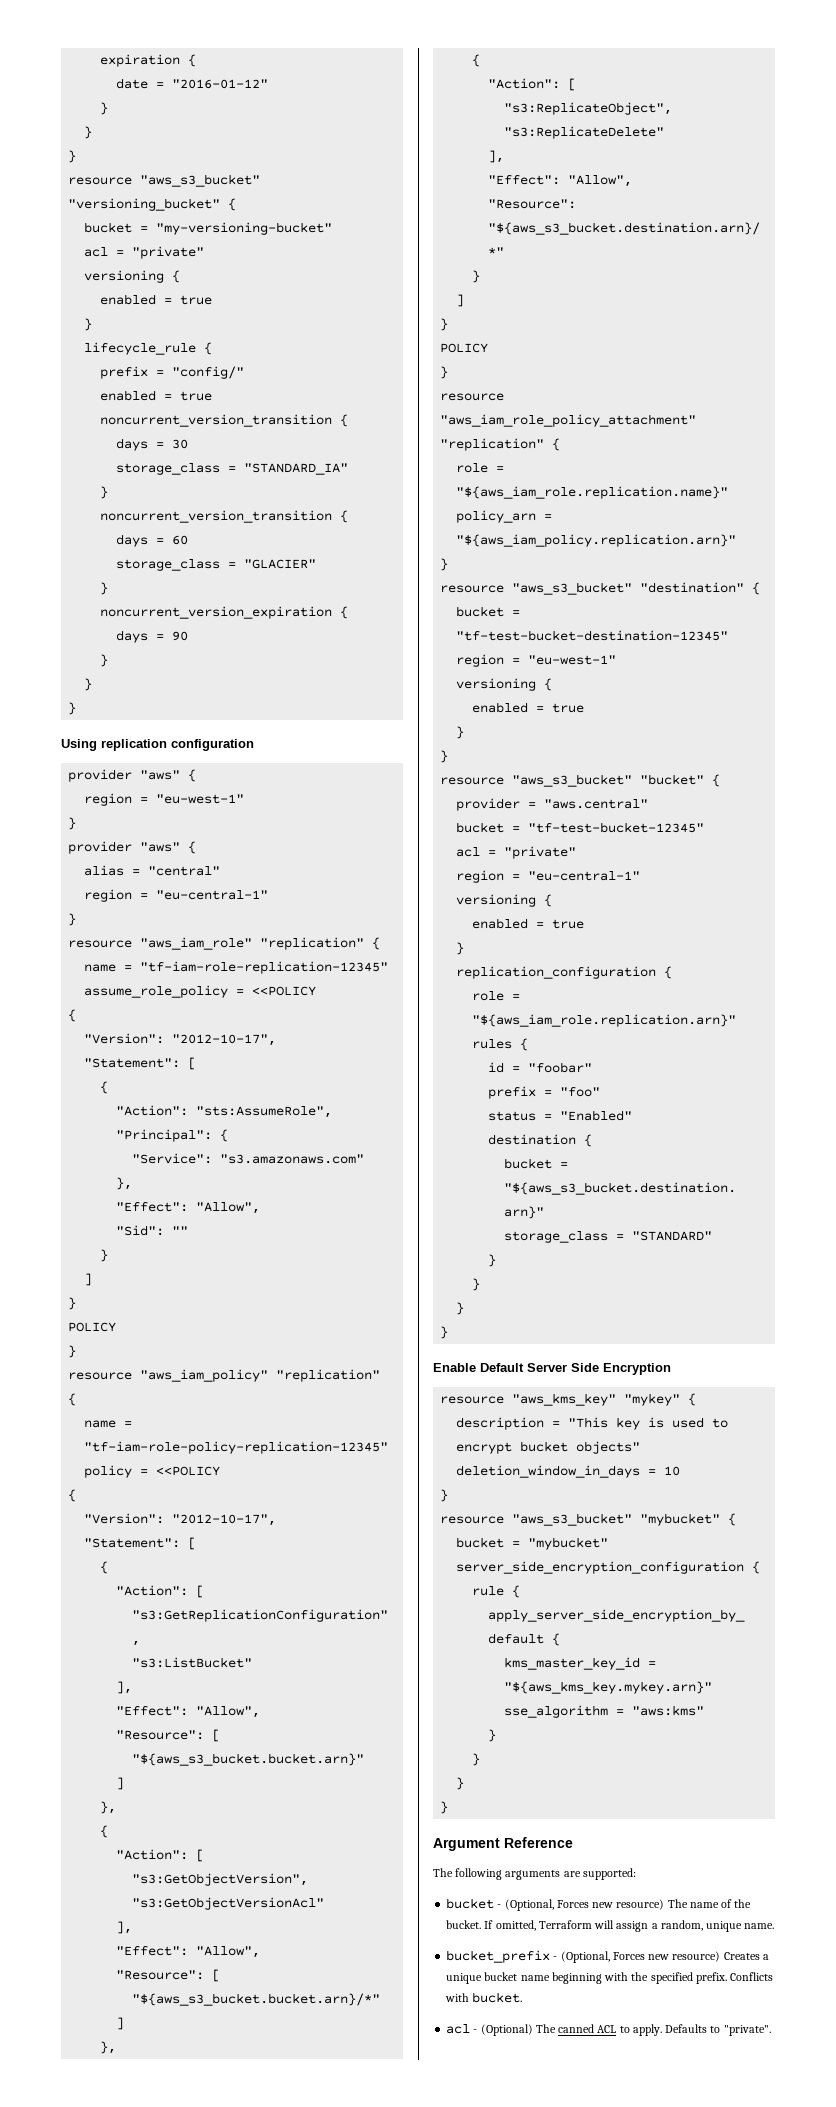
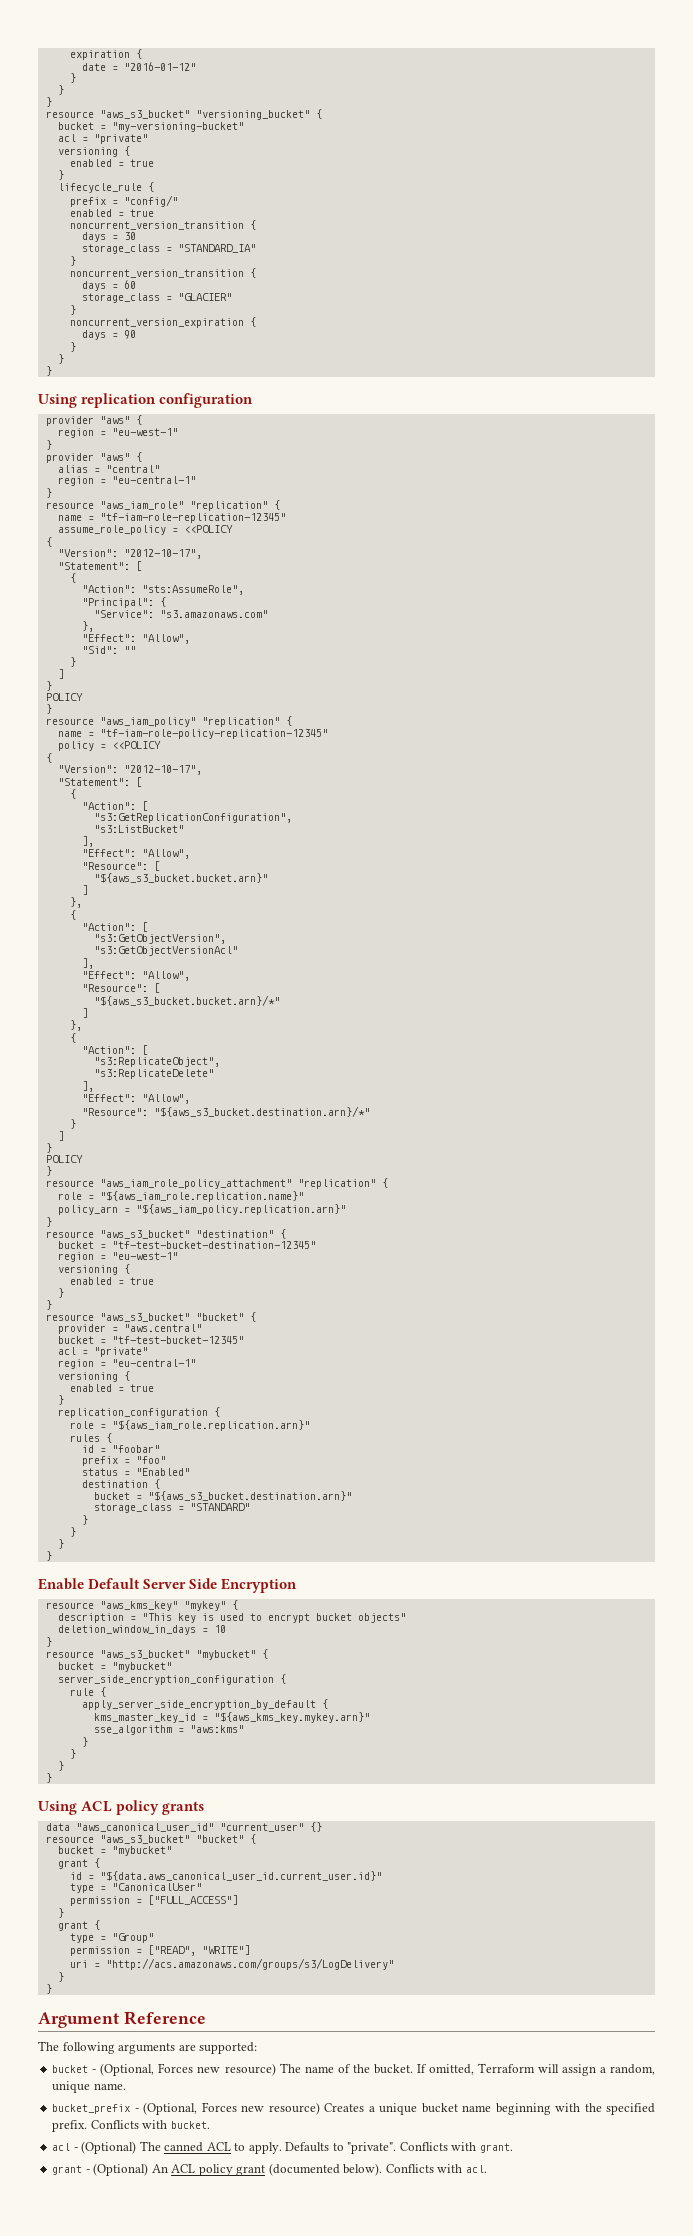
+ Using ACL policy grants
+ data "aws_canonical_user_id" "current_user" {}
+ resource "aws_s3_bucket" "bucket" {
+ bucket = "mybucket"
+ grant {
+ id = "${data.aws_canonical_user_id.current_user.id}"
+ type = "CanonicalUser"
+ permission = ["FULL_ACCESS"]
+ }
+ grant {
+ type = "Group"
+ permission = ["READ", "WRITE"]
+ uri = "http://acs.amazonaws.com/groups/s3/LogDelivery"
+ }
+ }
+ Conflicts with grant.
+ grant - (Optional) An ACL policy grant (documented below). Conflicts with acl.

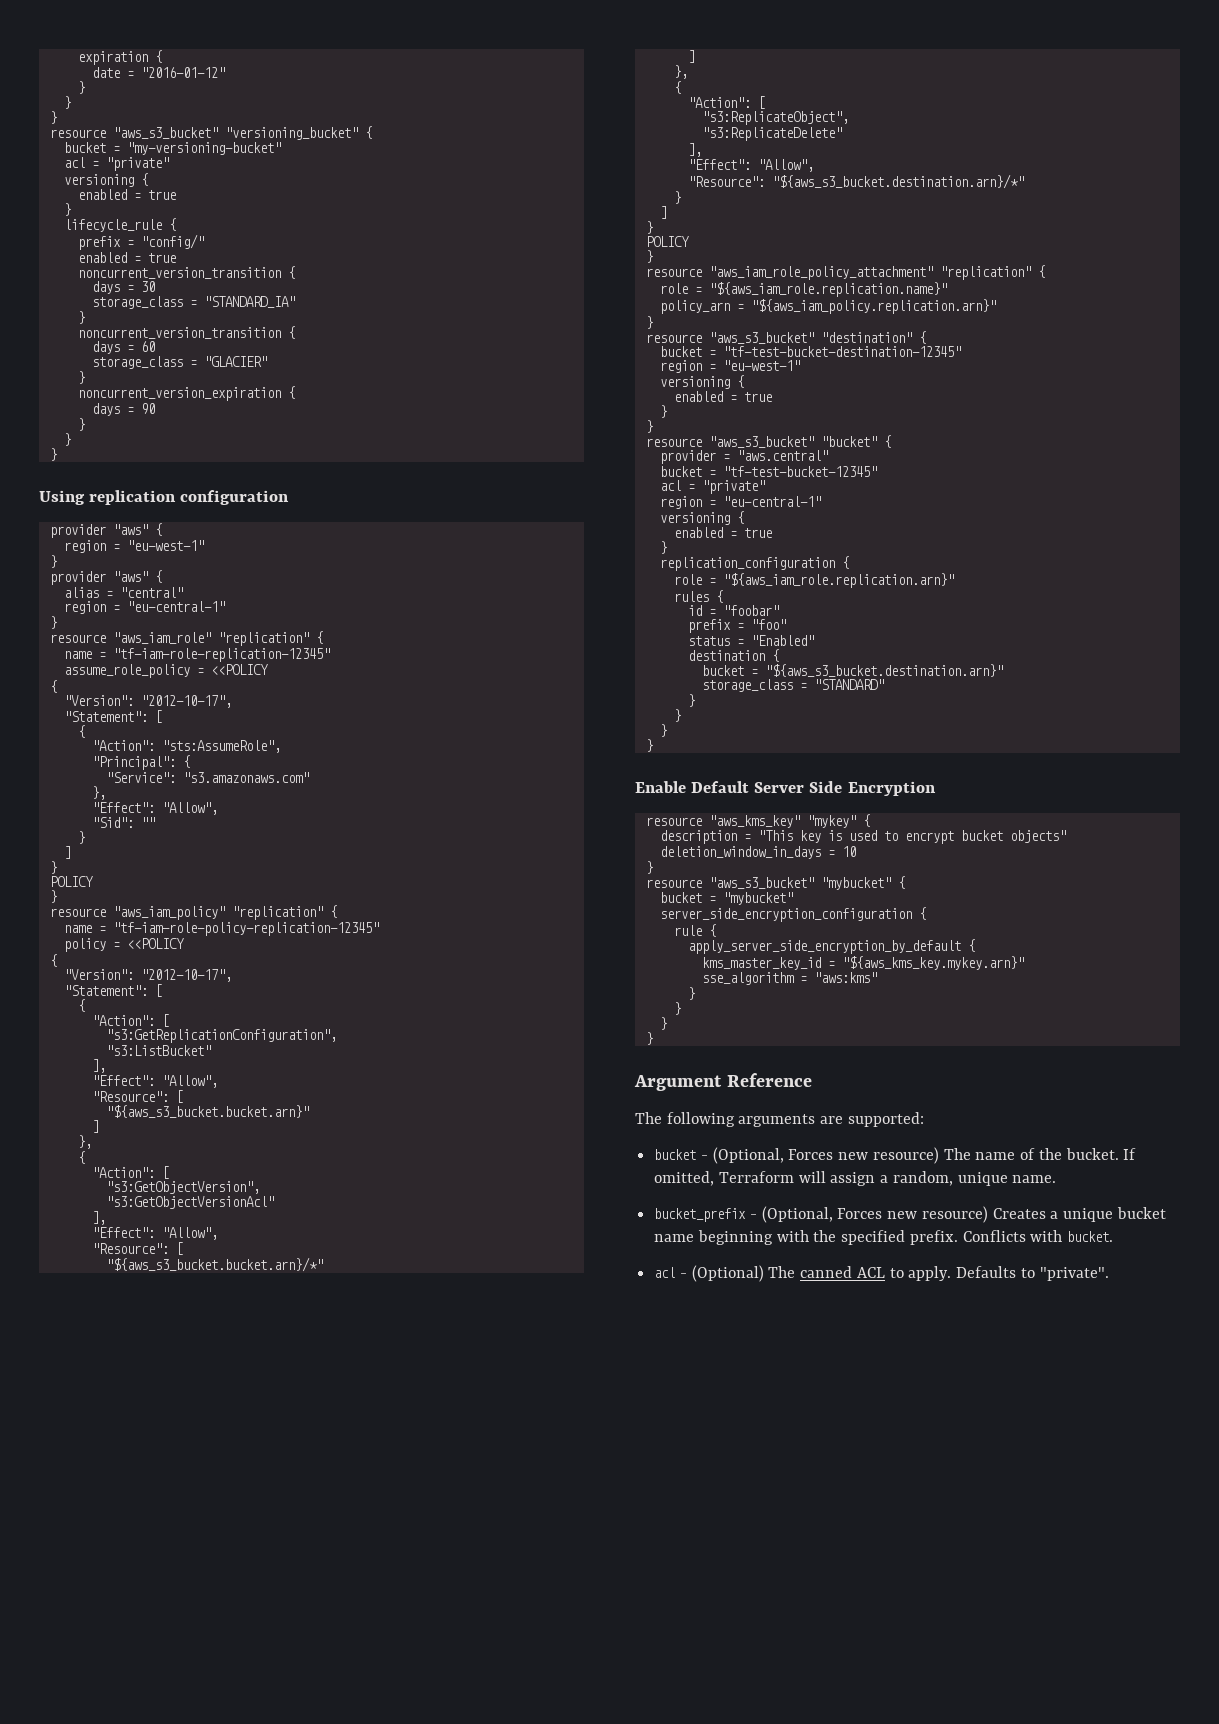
- Using ACL policy grants
- data "aws_canonical_user_id" "current_user" {}
- resource "aws_s3_bucket" "bucket" {
- bucket = "mybucket"
- grant {
- id = "${data.aws_canonical_user_id.current_user.id}"
- type = "CanonicalUser"
- permission = ["FULL_ACCESS"]
- }
- grant {
- type = "Group"
- permission = ["READ", "WRITE"]
- uri = "http://acs.amazonaws.com/groups/s3/LogDelivery"
- }
- }
- Conflicts with grant.
- grant - (Optional) An ACL policy grant (documented below). Conflicts with acl.

